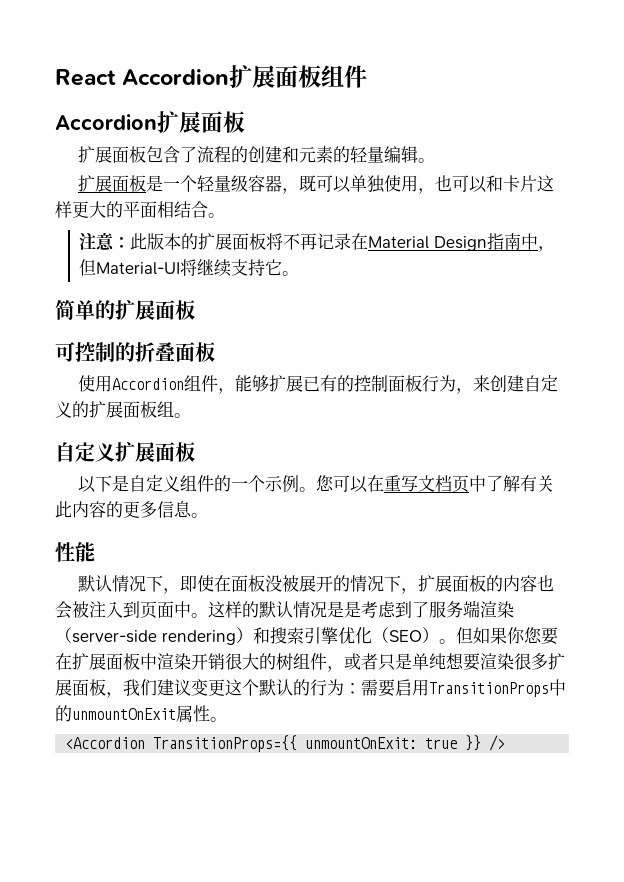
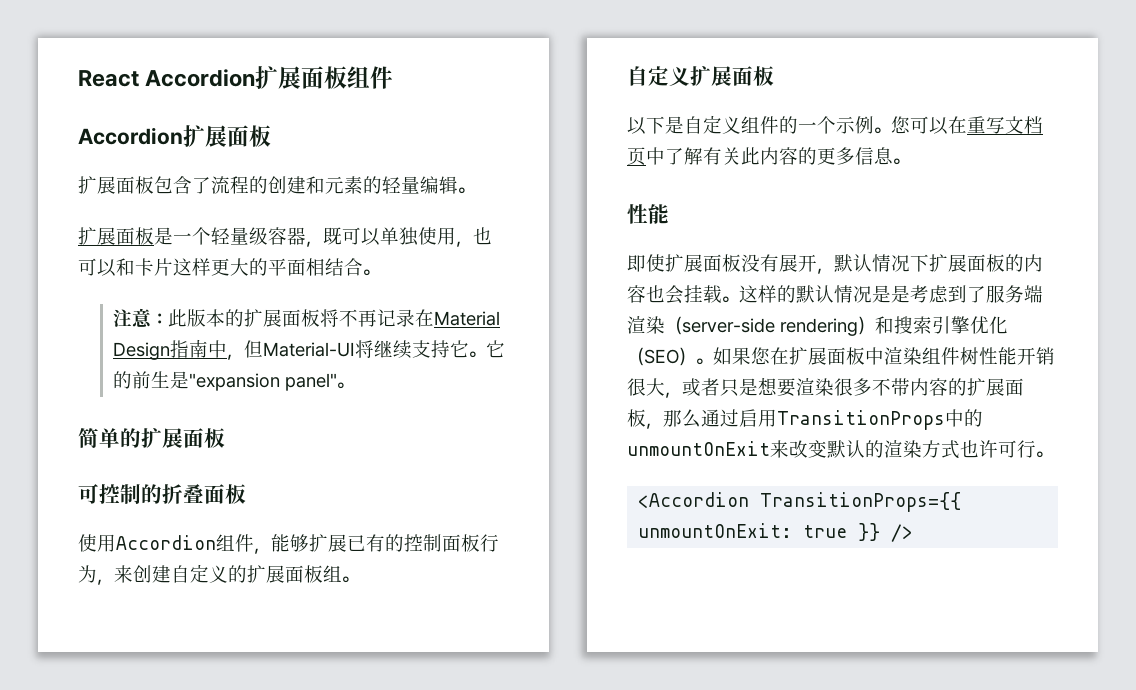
+ 它的前生是"expansion panel"。
- 默认情况下，即使在面板没被展开的情况下，扩展面板的内容也会被注入到页面中。
+ 即使扩展面板没有展开，默认情况下扩展面板的内容也会挂载。
- 但如果你您要在扩展面板中渲染开销很大的树组件，或者只是单纯想要渲染很多扩展面板，我们建议变更这个默认的行为：需要启用TransitionProps中的unmountOnExit属性。
+ 如果您在扩展面板中渲染组件树性能开销很大，或者只是想要渲染很多不带内容的扩展面板，那么通过启用TransitionProps中的unmountOnExit来改变默认的渲染方式也许可行。

